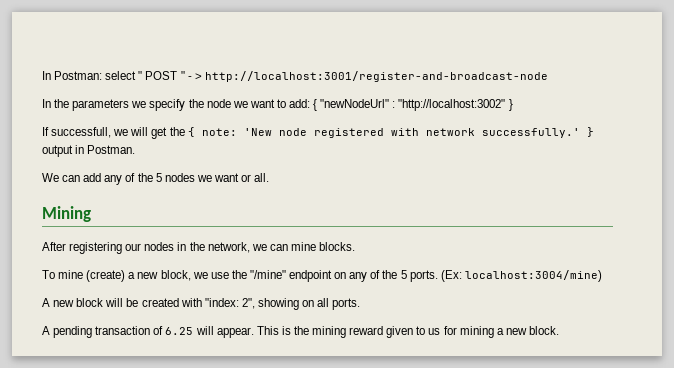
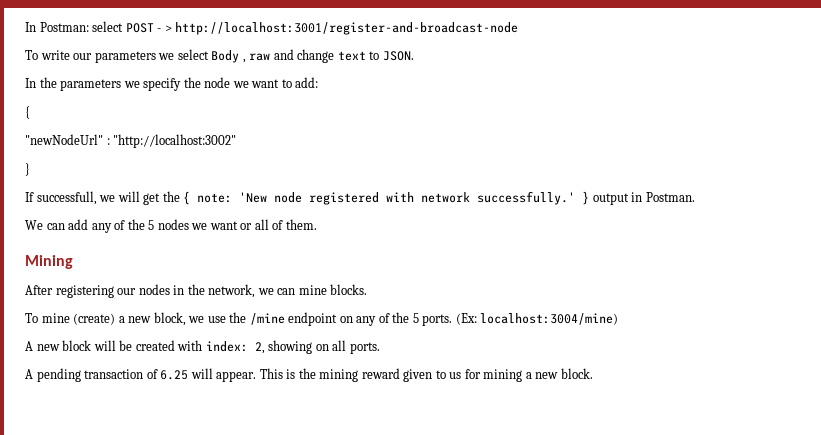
- In Postman: select " POST " - > http://localhost:3001/register-and-broadcast-node
+ In Postman: select POST - > http://localhost:3001/register-and-broadcast-node
+ To write our parameters we select Body , raw and change text to JSON.
- In the parameters we specify the node we want to add: { "newNodeUrl" : "http://localhost:3002" }
+ In the parameters we specify the node we want to add:
+ {
+ "newNodeUrl" : "http://localhost:3002"
+ }
- We can add any of the 5 nodes we want or all.
+ We can add any of the 5 nodes we want or all of them.
- To mine (create) a new block, we use the "/mine" endpoint on any of the 5 ports.
+ To mine (create) a new block, we use the /mine endpoint on any of the 5 ports.
- A new block will be created with "index: 2", showing on all ports.
+ A new block will be created with index: 2, showing on all ports.

